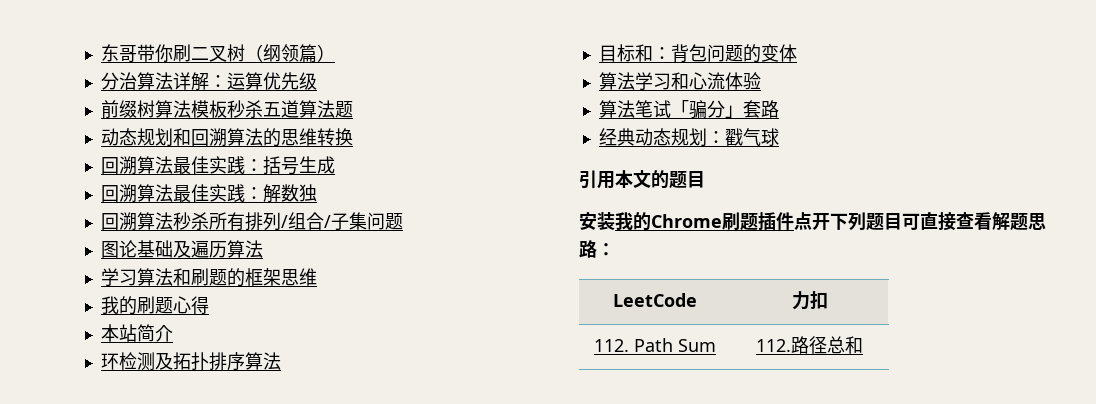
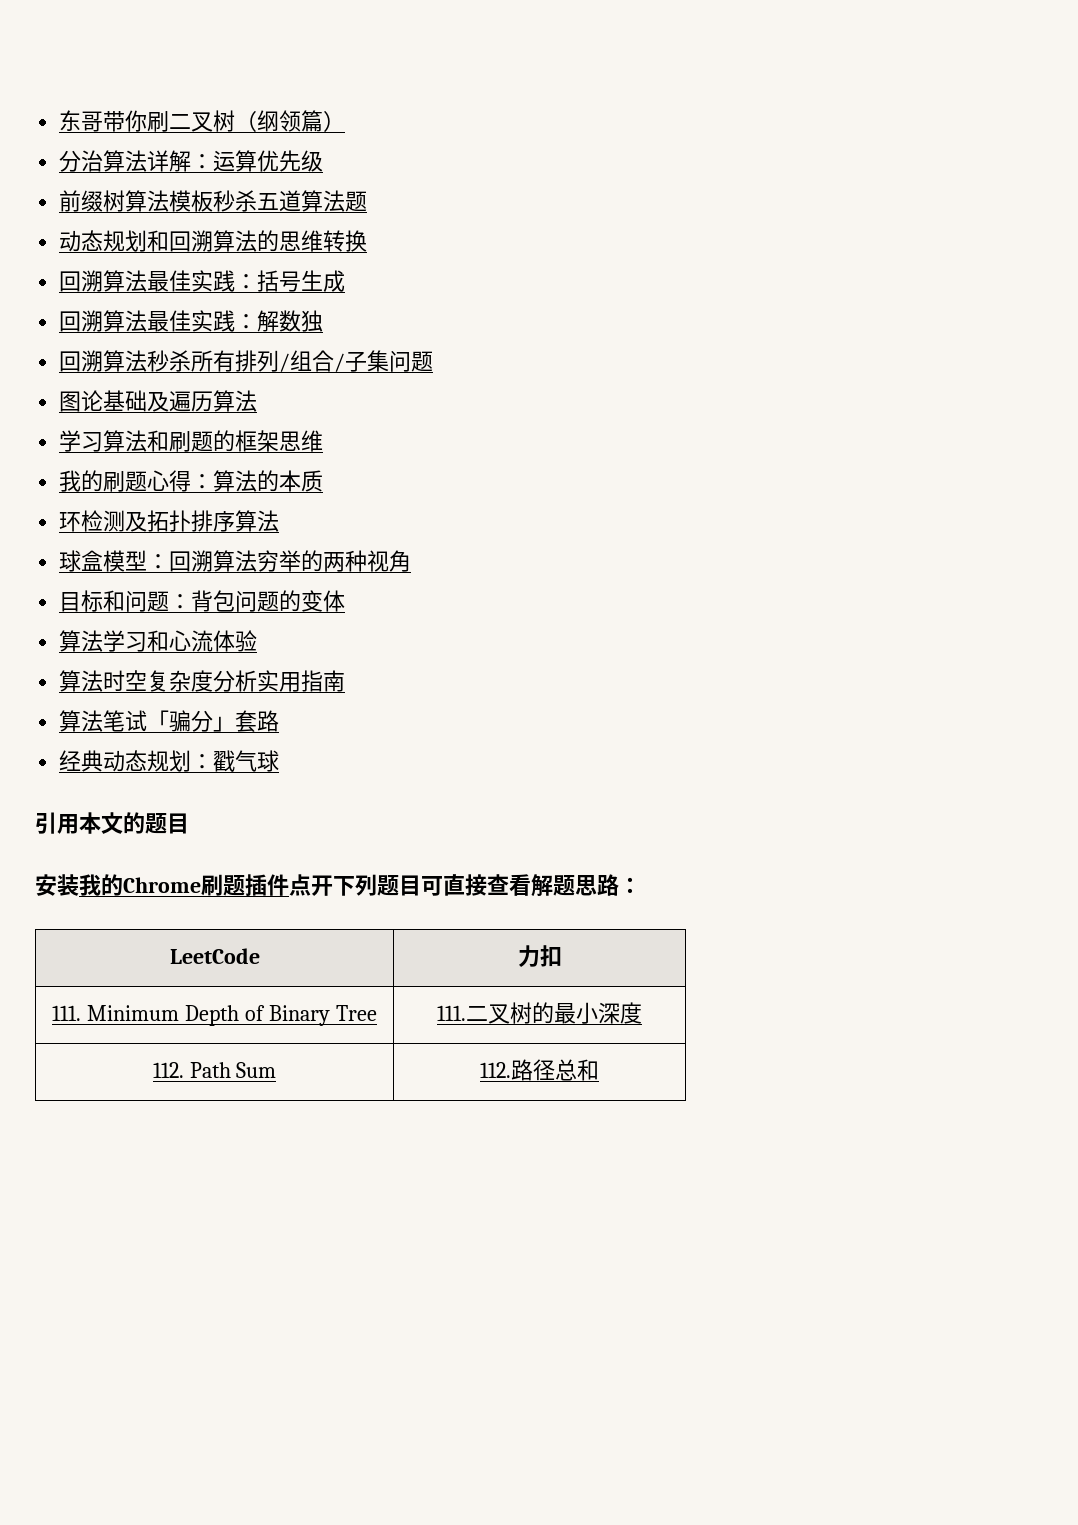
- 我的刷题心得
- 本站简介
+ 我的刷题心得：算法的本质
+ 球盒模型：回溯算法穷举的两种视角
- 目标和：背包问题的变体
+ 目标和问题：背包问题的变体
+ 算法时空复杂度分析实用指南
+ 111. Minimum Depth of Binary Tree | 111.二叉树的最小深度

